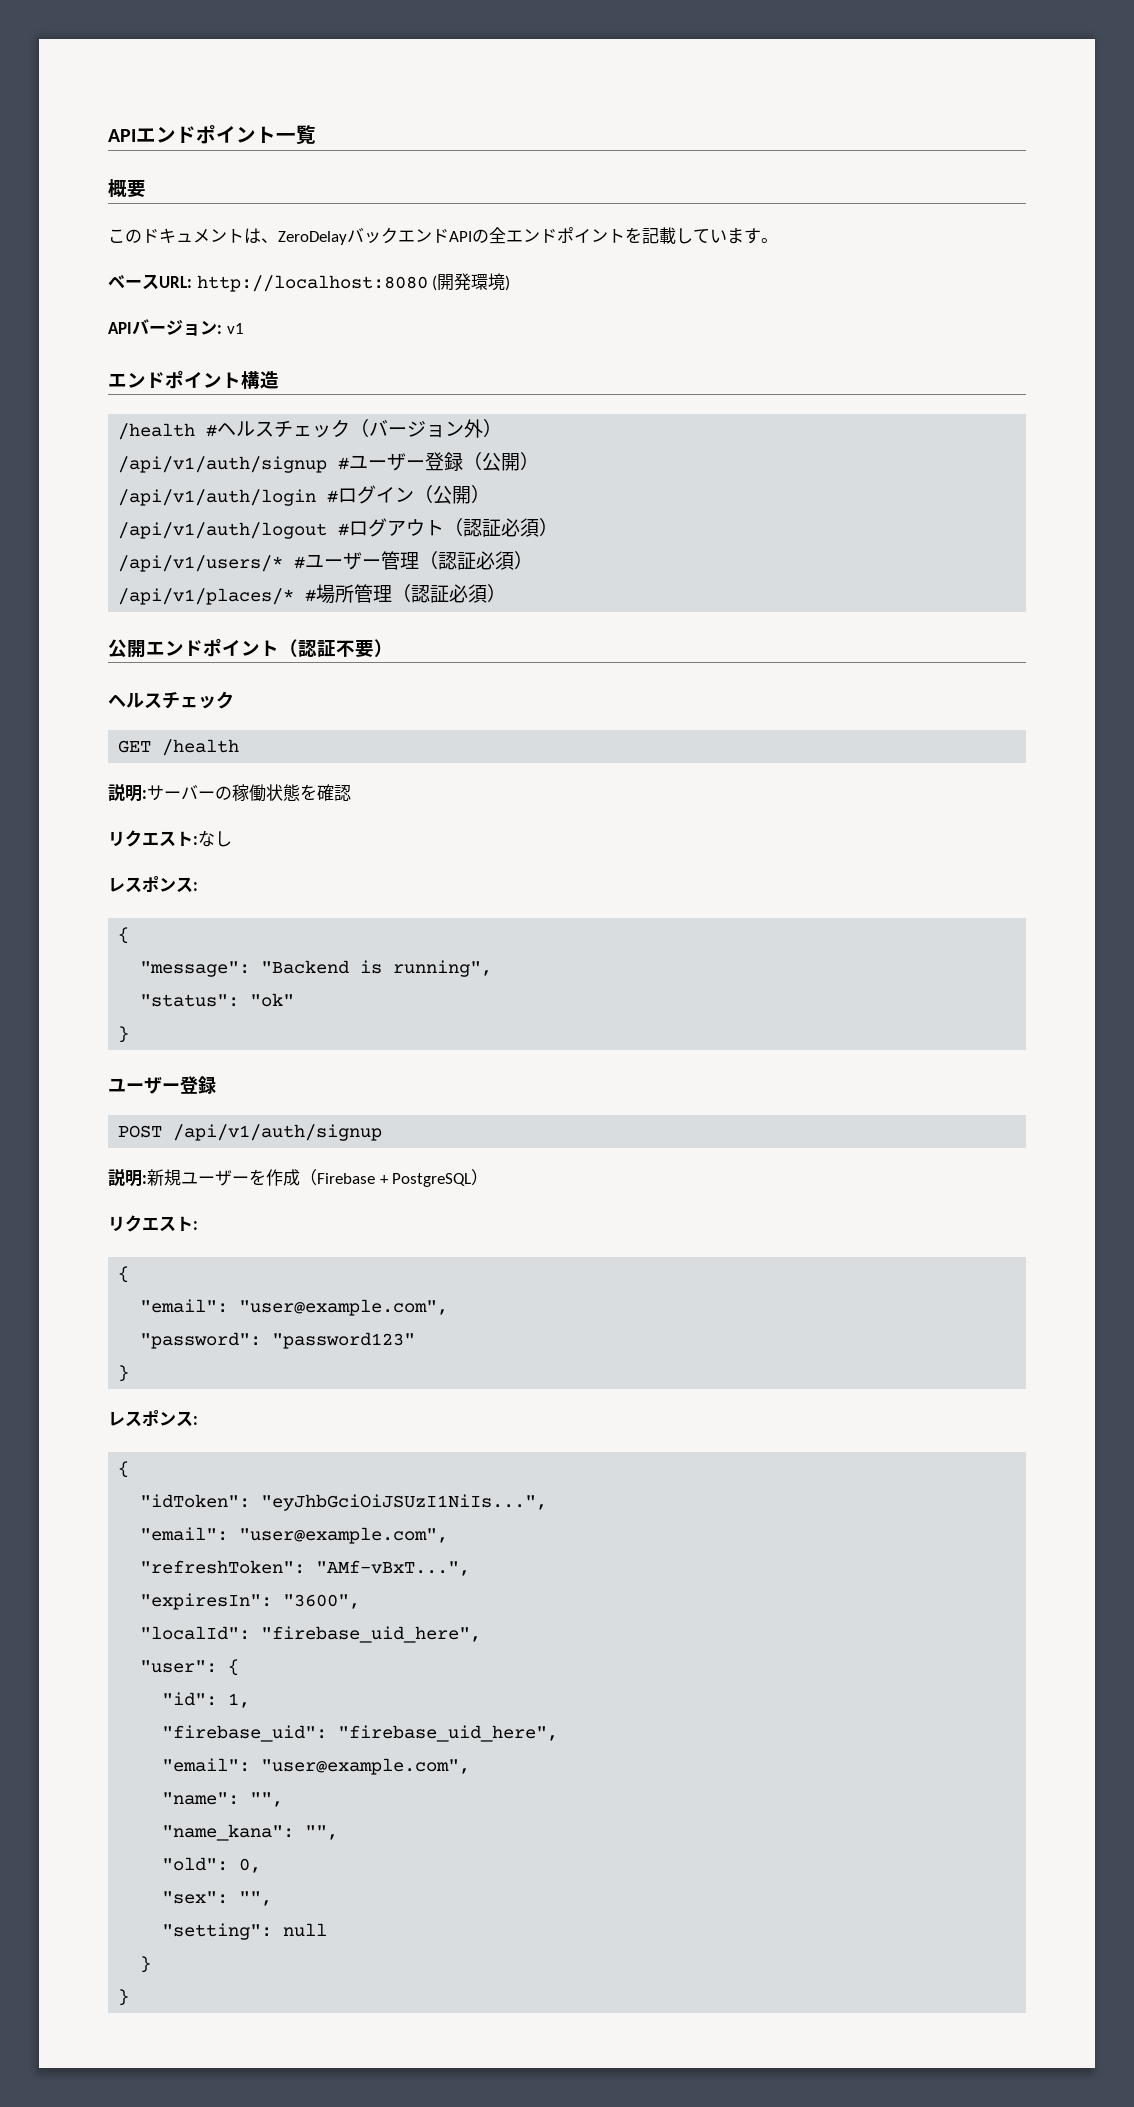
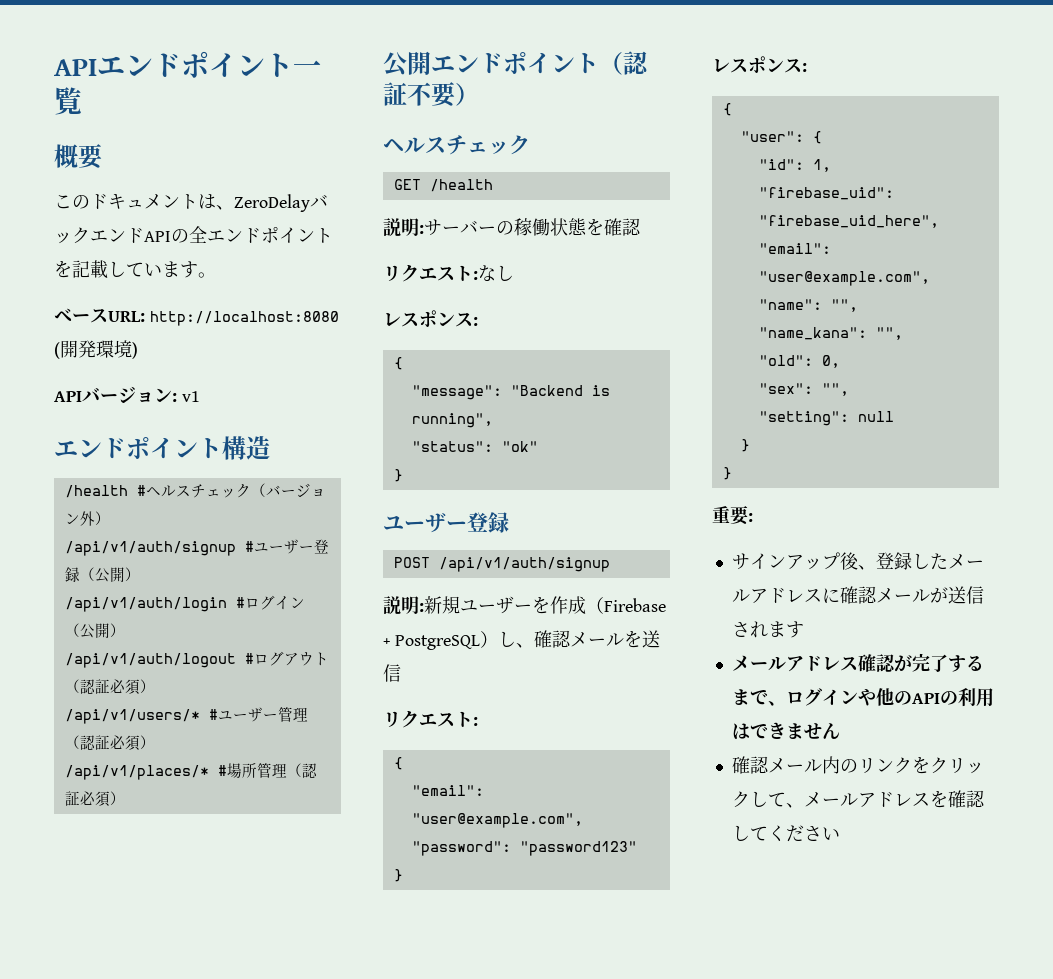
- 説明:新規ユーザーを作成（Firebase + PostgreSQL）
+ 説明:新規ユーザーを作成（Firebase + PostgreSQL）し、確認メールを送信
- "idToken": "eyJhbGciOiJSUzI1NiIs...",
- "email": "user@example.com",
- "refreshToken": "AMf-vBxT...",
- "expiresIn": "3600",
- "localId": "firebase_uid_here",
+ 重要:
+ サインアップ後、登録したメールアドレスに確認メールが送信されます
+ メールアドレス確認が完了するまで、ログインや他のAPIの利用はできません
+ 確認メール内のリンクをクリックして、メールアドレスを確認してください

